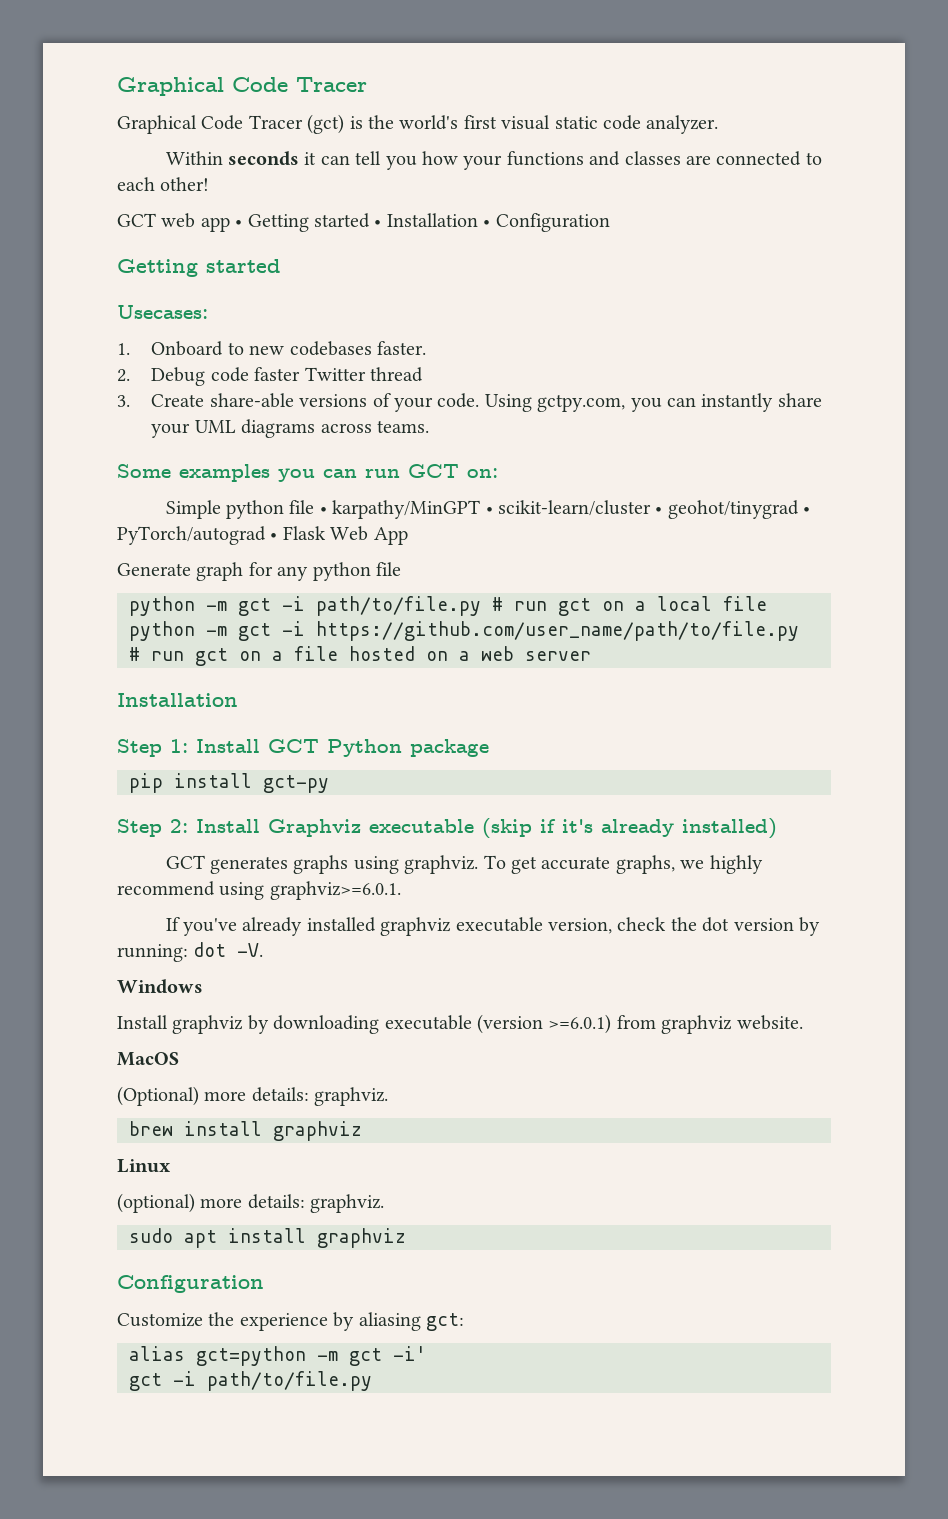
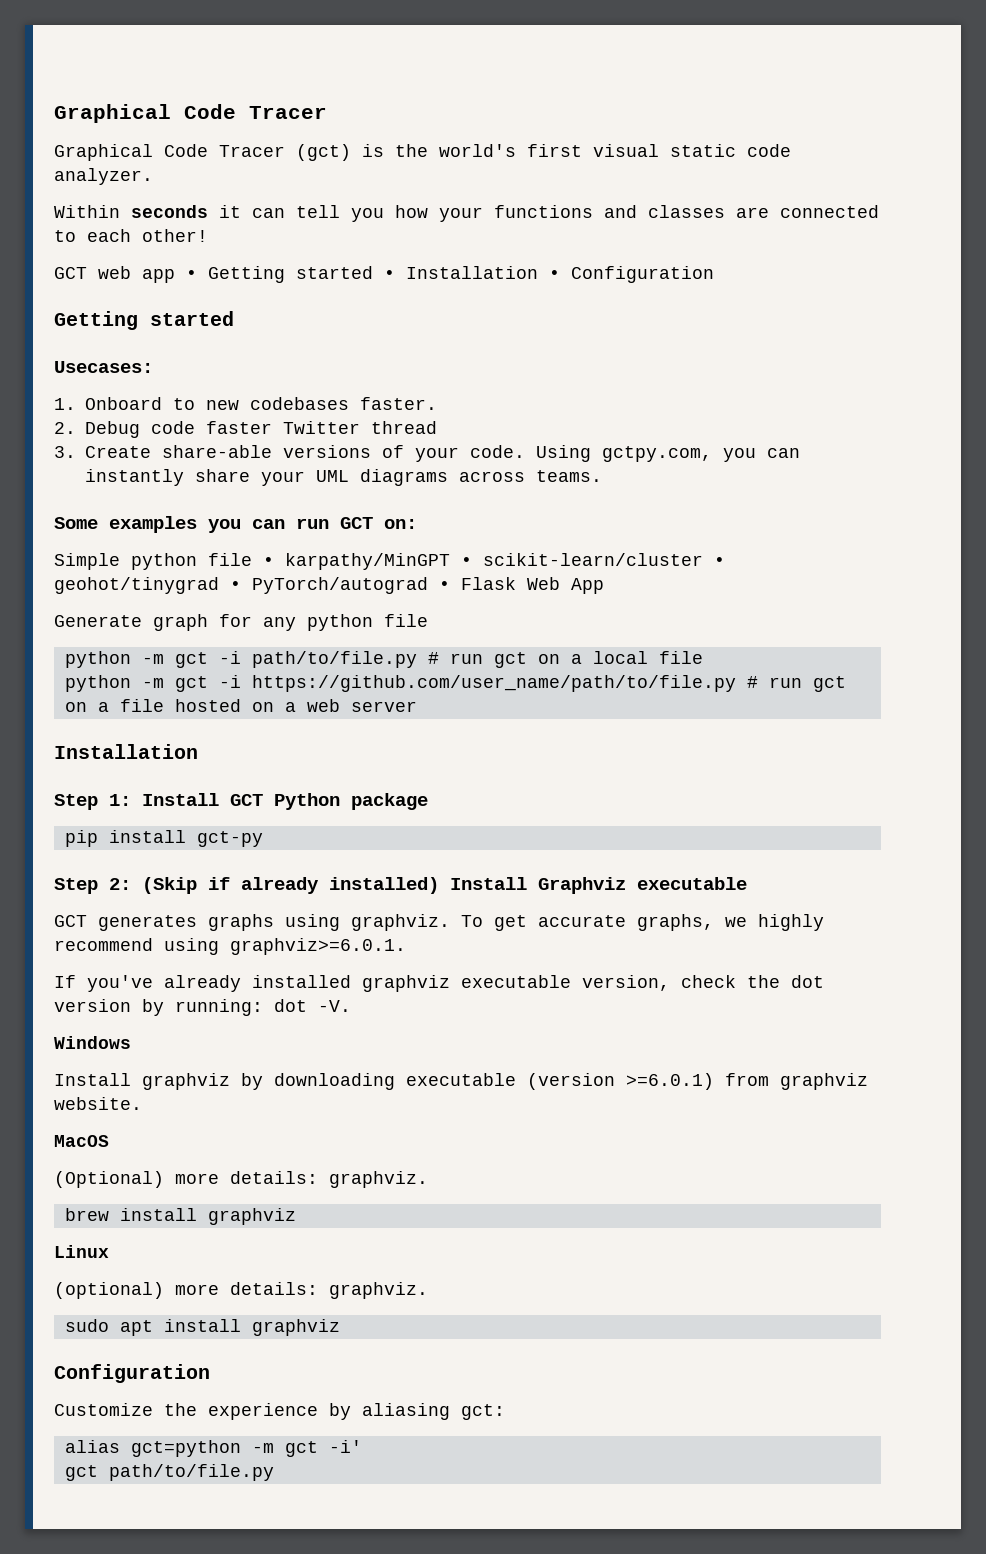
- Step 2: Install Graphviz executable (skip if it's already installed)
+ Step 2: (Skip if already installed) Install Graphviz executable
  alias gct=python -m gct -i'
- gct -i path/to/file.py
+ gct path/to/file.py

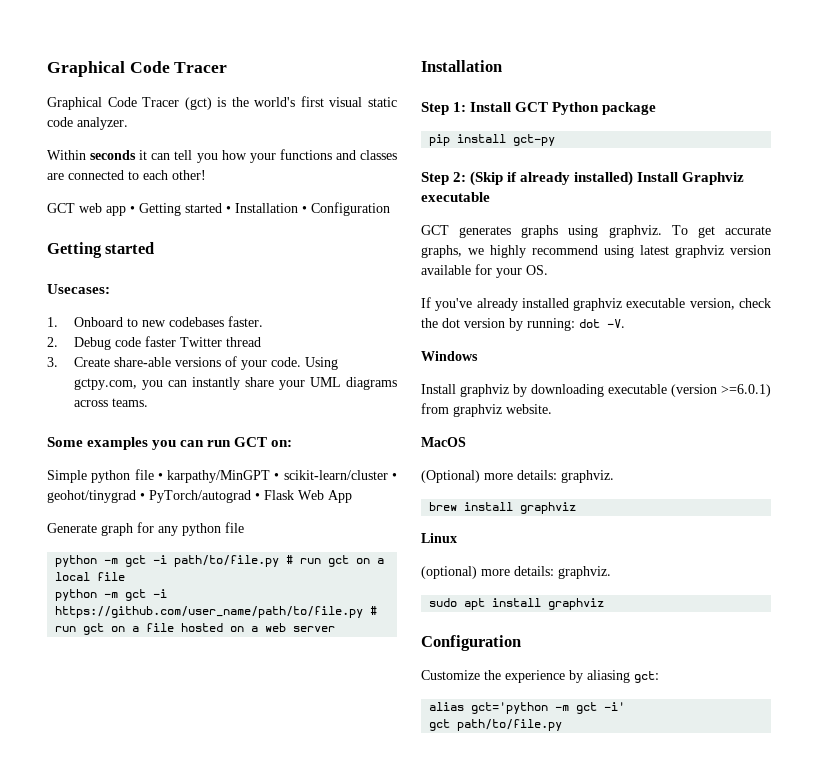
- To get accurate graphs, we highly recommend using graphviz>=6.0.1.
+ To get accurate graphs, we highly recommend using latest graphviz version available for your OS.
- alias gct=python -m gct -i'
+ alias gct='python -m gct -i'

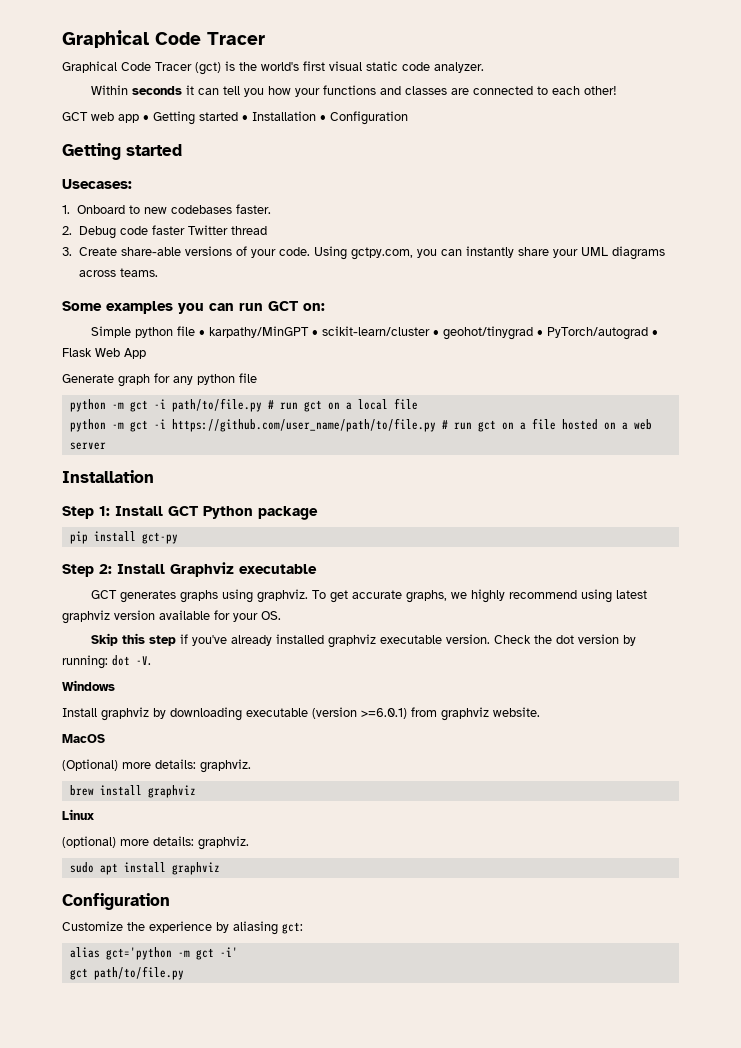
- Step 2: (Skip if already installed) Install Graphviz executable
+ Step 2: Install Graphviz executable
- If you've already installed graphviz executable version, check the dot version by running: dot -V.
+ Skip this step if you've already installed graphviz executable version. Check the dot version by running: dot -V.

